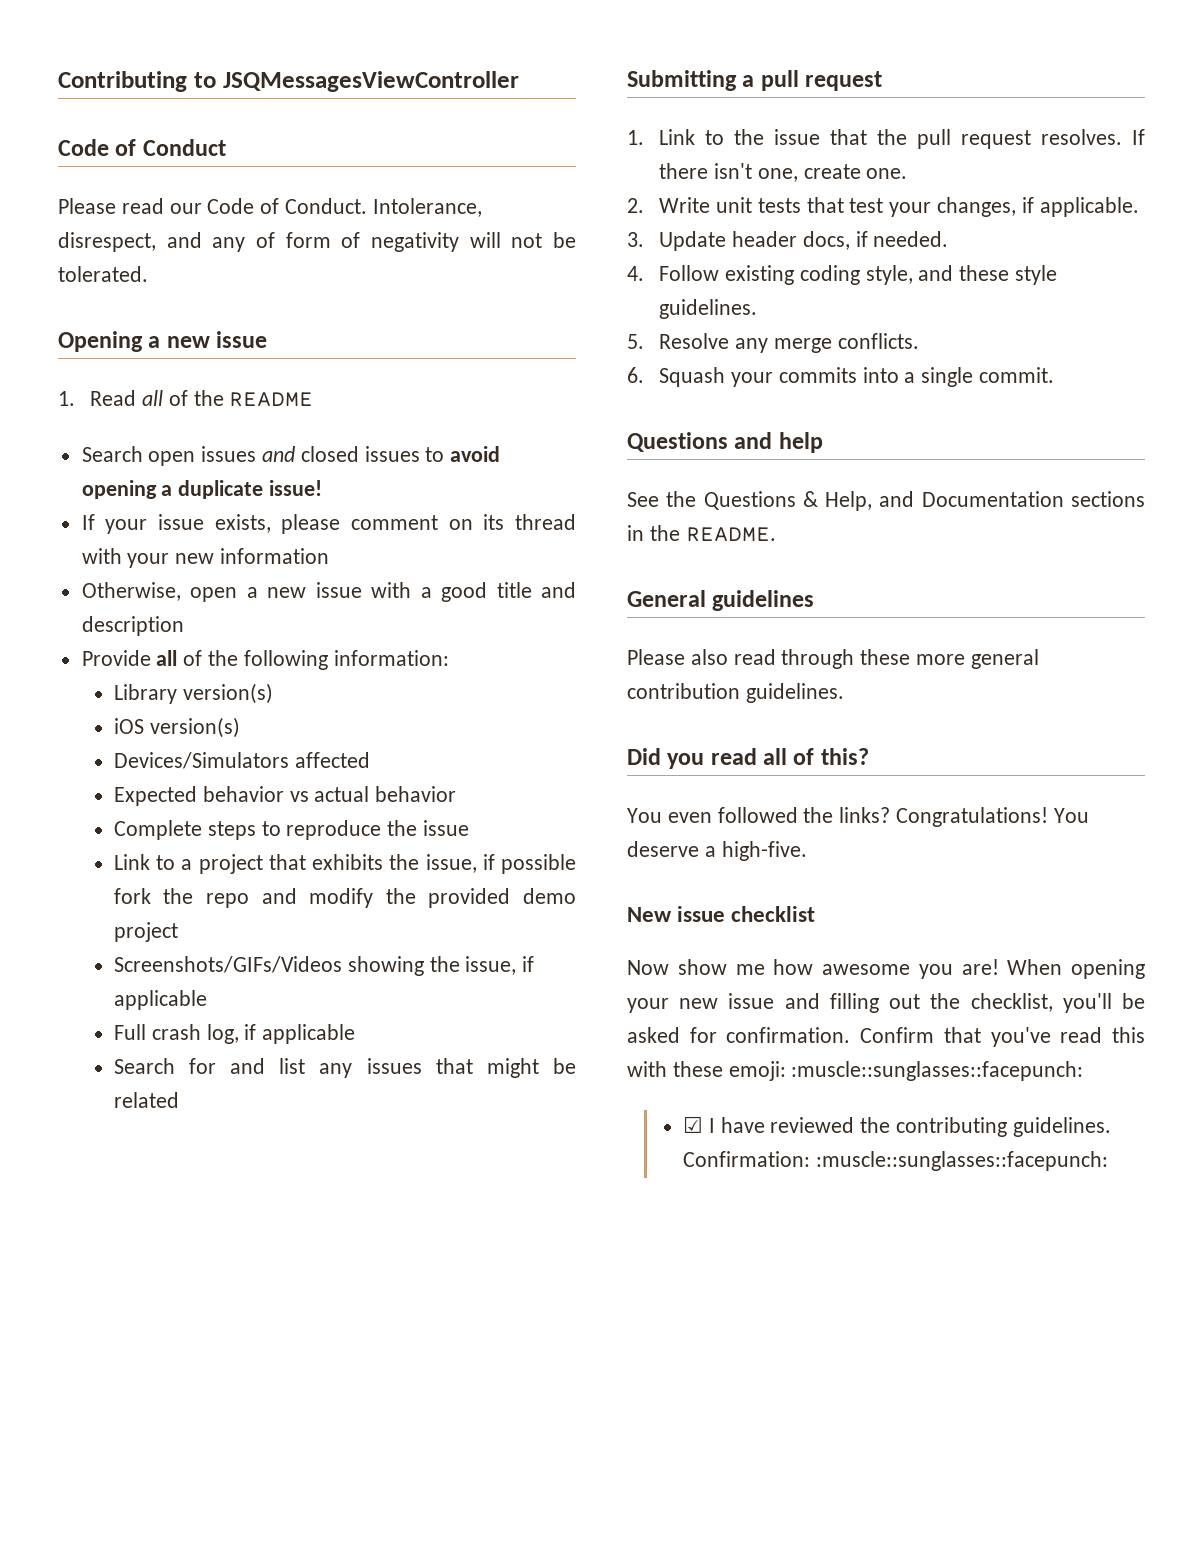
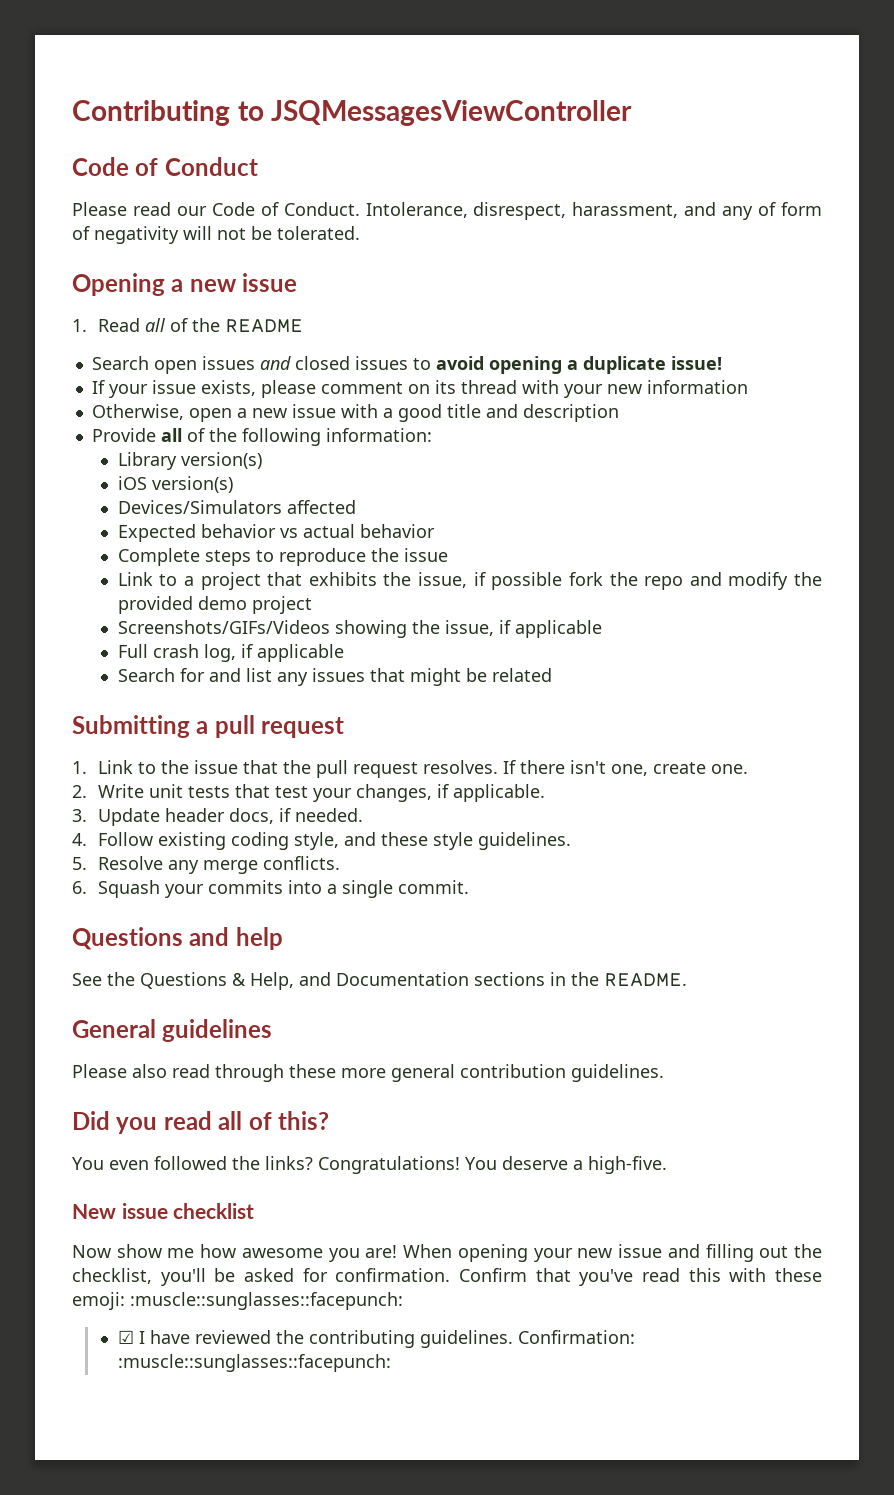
- Intolerance, disrespect, and any of form of negativity will not be tolerated.
+ Intolerance, disrespect, harassment, and any of form of negativity will not be tolerated.

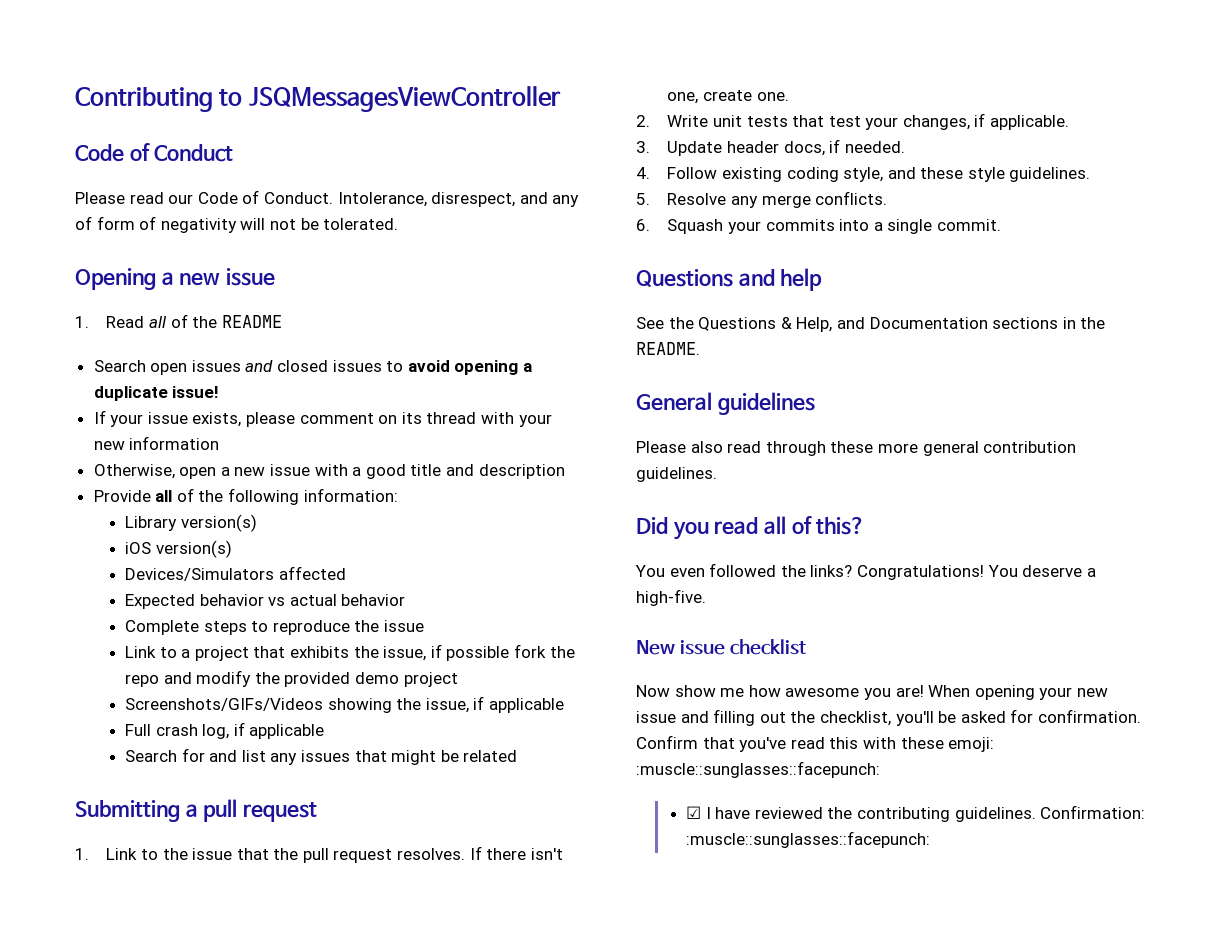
- Intolerance, disrespect, harassment, and any of form of negativity will not be tolerated.
+ Intolerance, disrespect, and any of form of negativity will not be tolerated.

